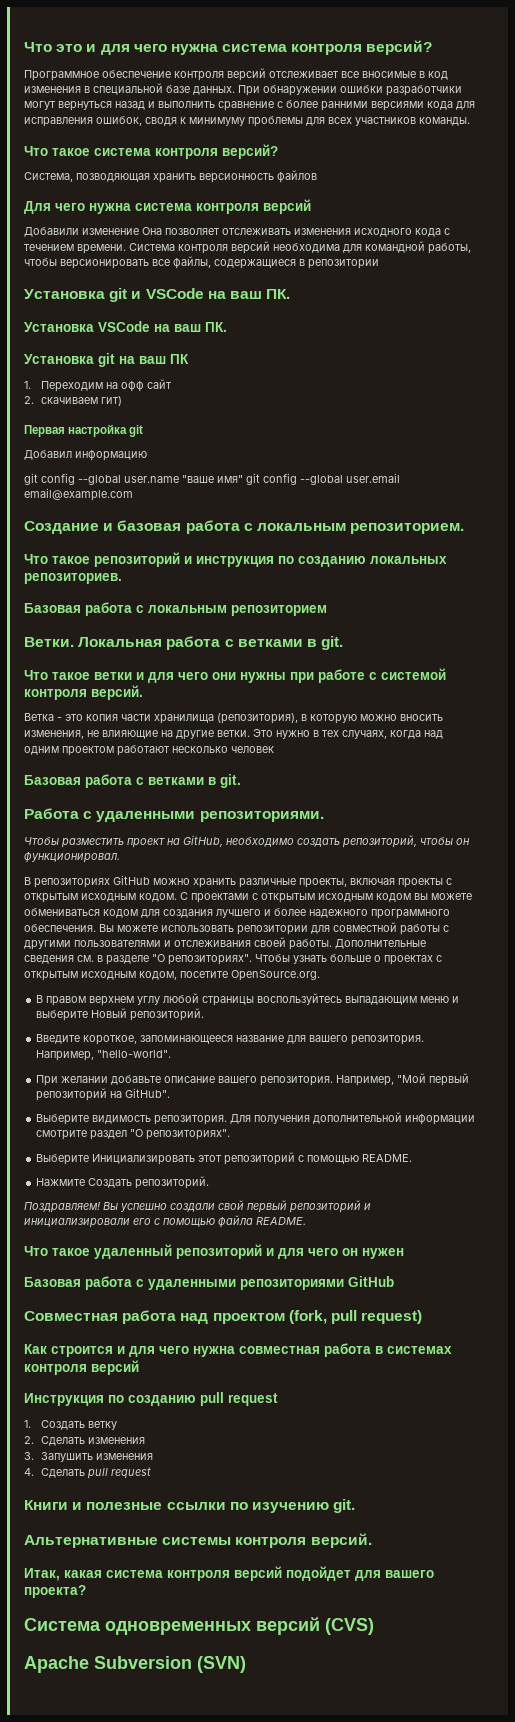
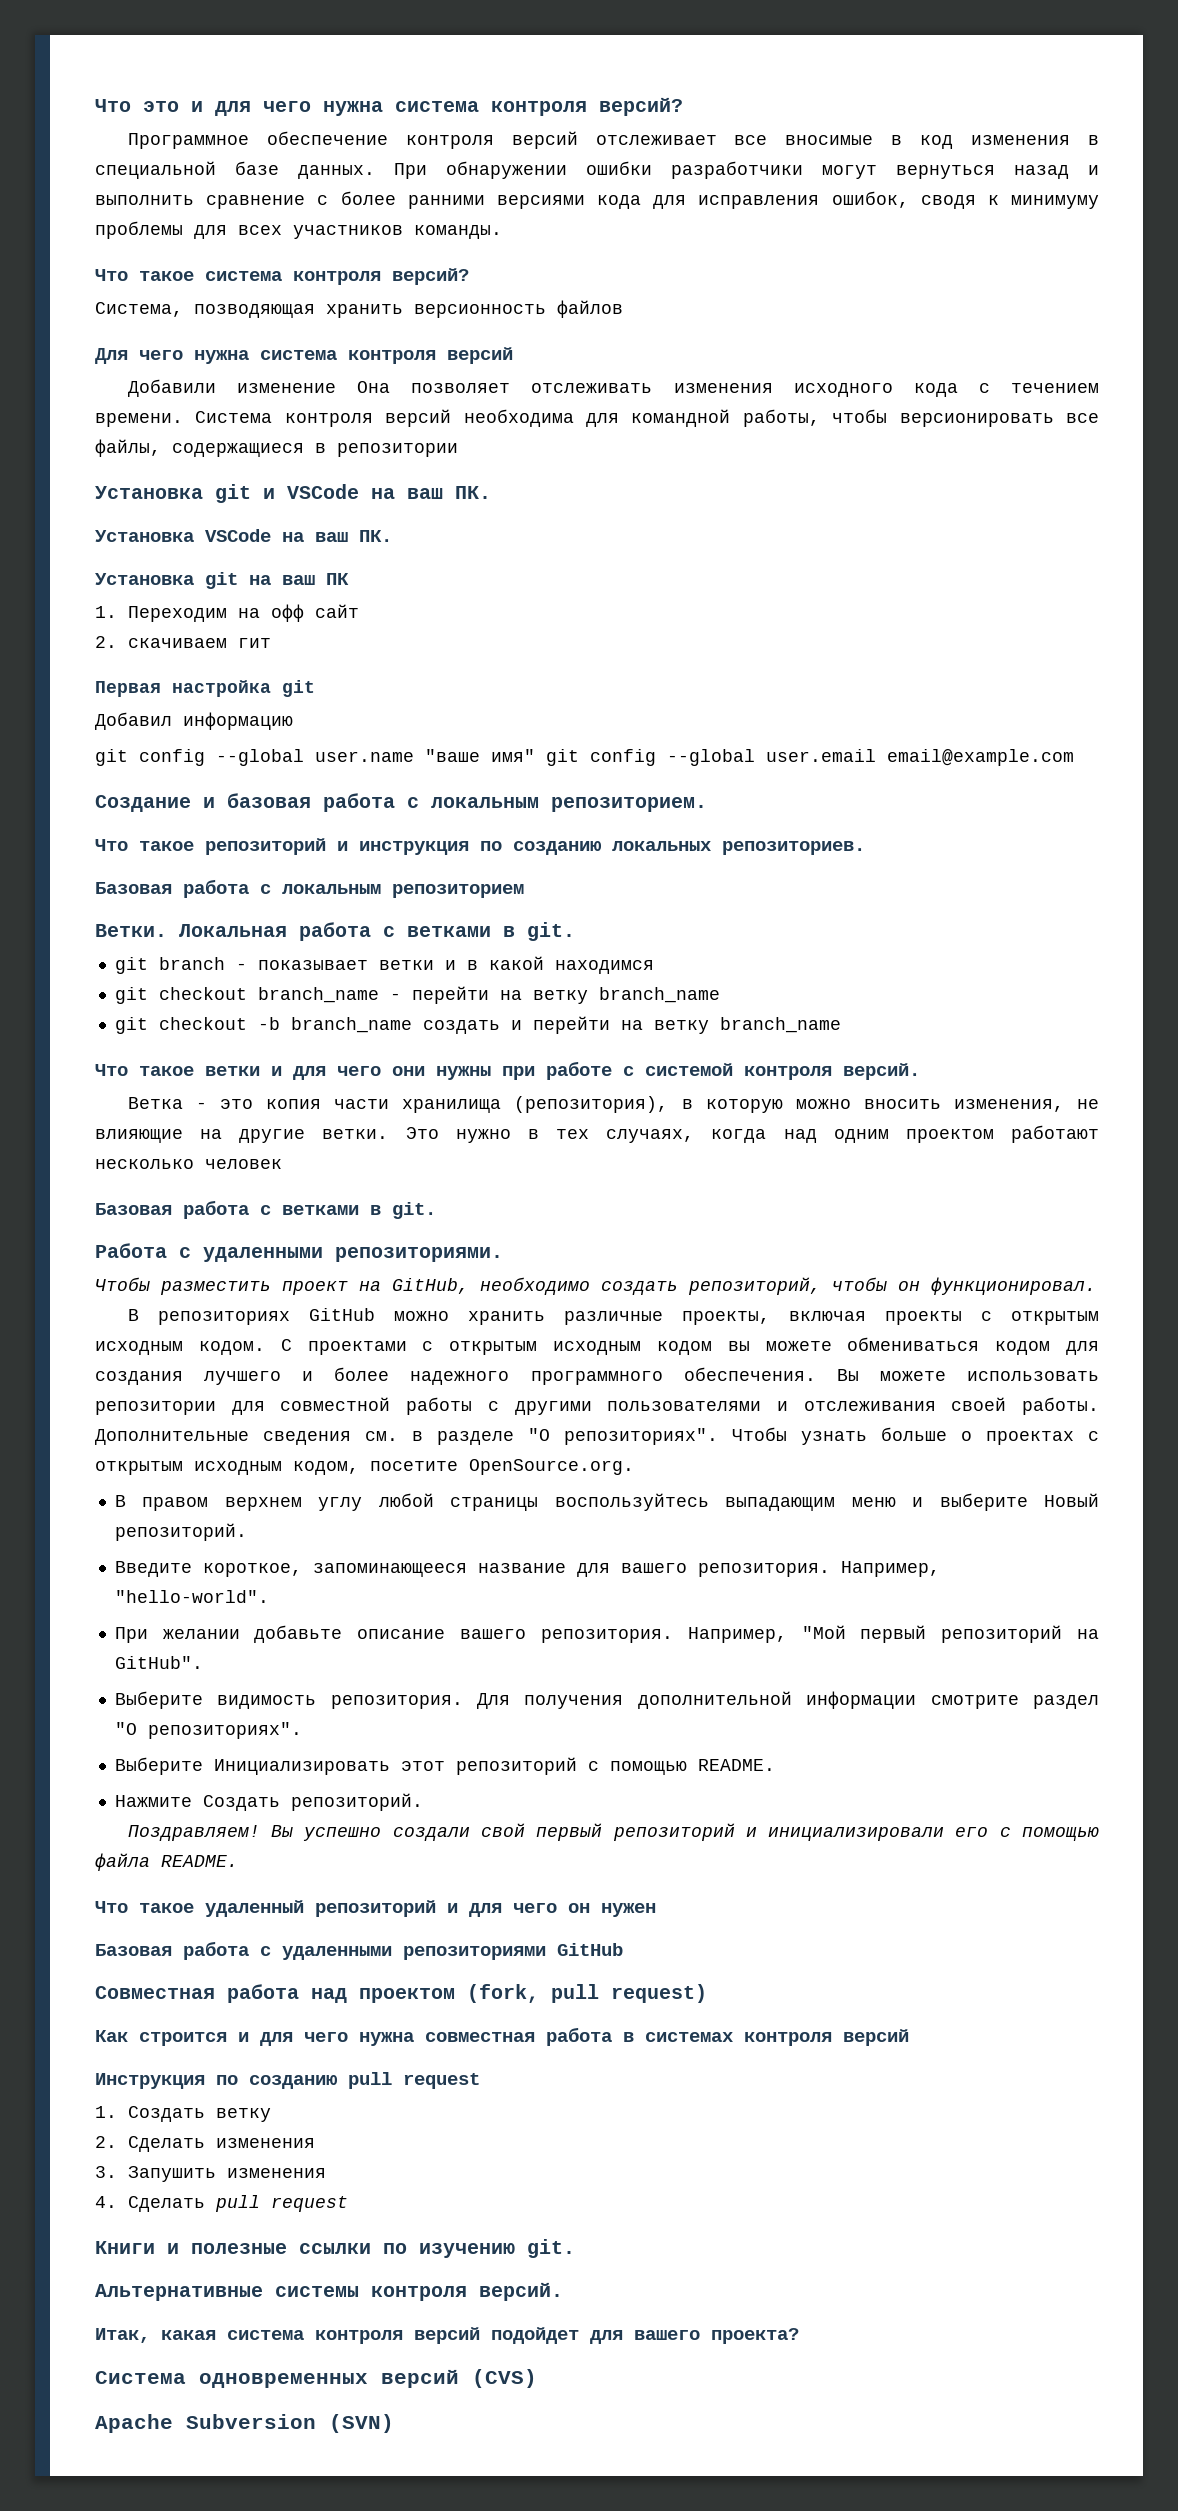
- 2. скачиваем гит)
+ 2. скачиваем гит
+ git branch - показывает ветки и в какой находимся
+ git checkout branch_name - перейти на ветку branch_name
+ git checkout -b branch_name создать и перейти на ветку branch_name

